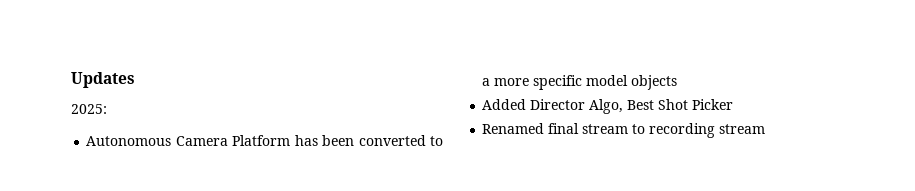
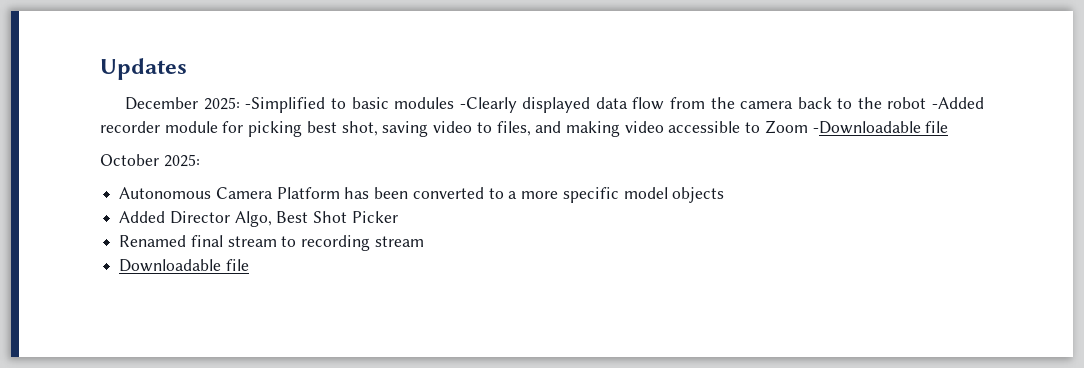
- 2025:
+ December 2025: -Simplified to basic modules -Clearly displayed data flow from the camera back to the robot -Added recorder module for picking best shot, saving video to files, and making video accessible to Zoom -Downloadable file
+ October 2025:
+ Downloadable file

